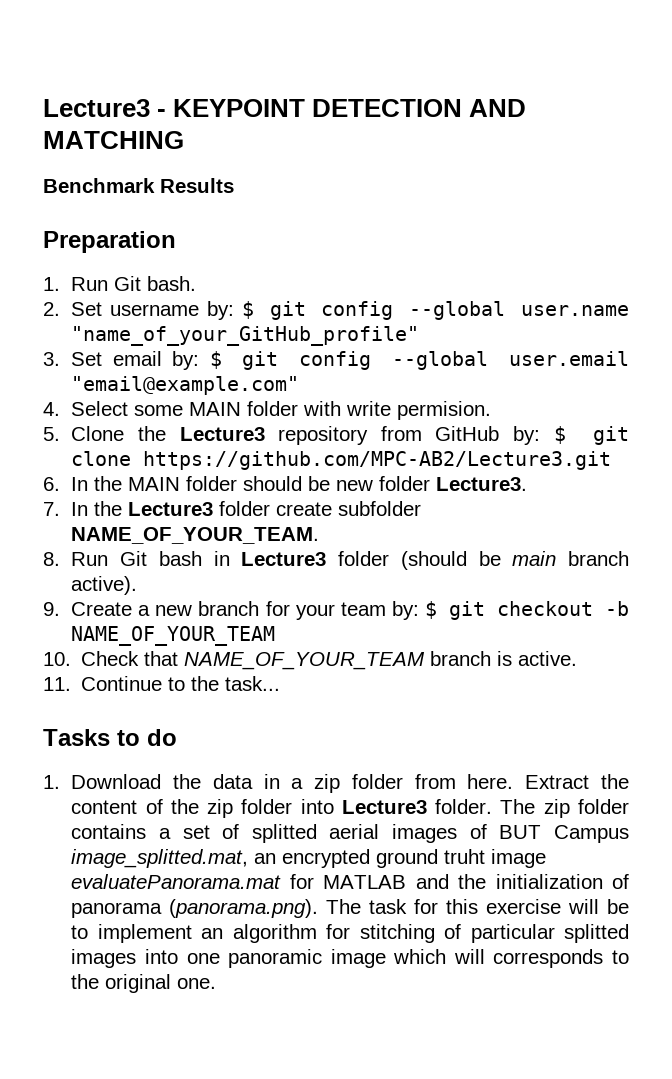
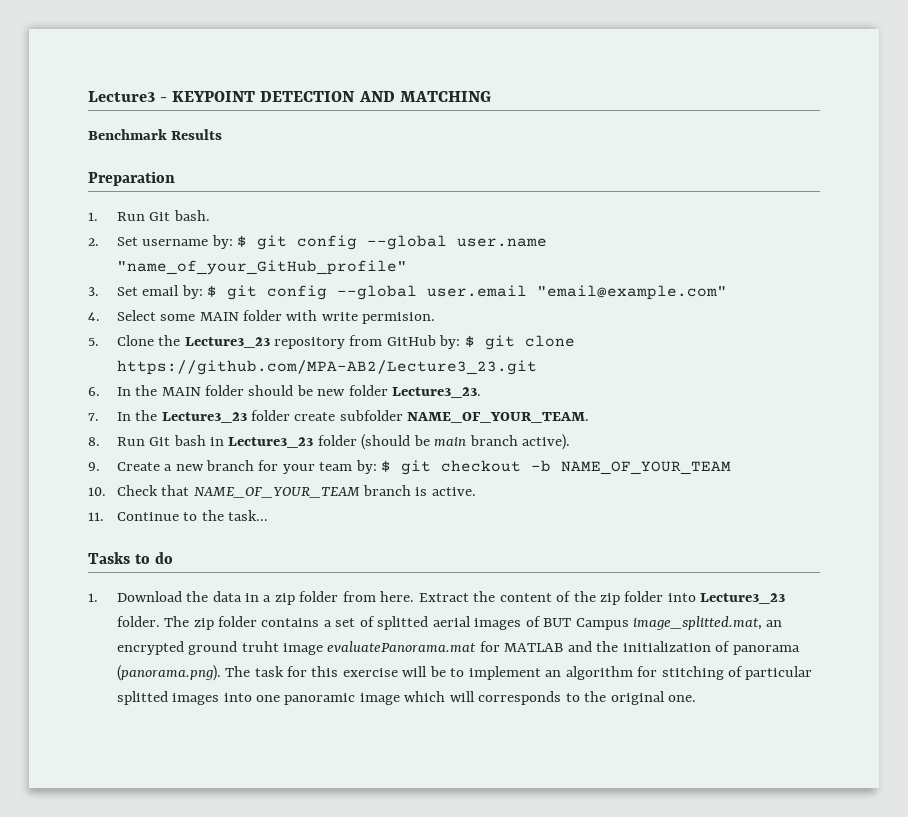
- 5. Clone the Lecture3 repository from GitHub by: $ git clone https://github.com/MPC-AB2/Lecture3.git
+ 5. Clone the Lecture3_23 repository from GitHub by: $ git clone https://github.com/MPA-AB2/Lecture3_23.git
- 6. In the MAIN folder should be new folder Lecture3.
+ 6. In the MAIN folder should be new folder Lecture3_23.
- 7. In the Lecture3 folder create subfolder NAME_OF_YOUR_TEAM.
+ 7. In the Lecture3_23 folder create subfolder NAME_OF_YOUR_TEAM.
- 8. Run Git bash in Lecture3 folder (should be main branch active).
+ 8. Run Git bash in Lecture3_23 folder (should be main branch active).
- Extract the content of the zip folder into Lecture3 folder.
+ Extract the content of the zip folder into Lecture3_23 folder.

